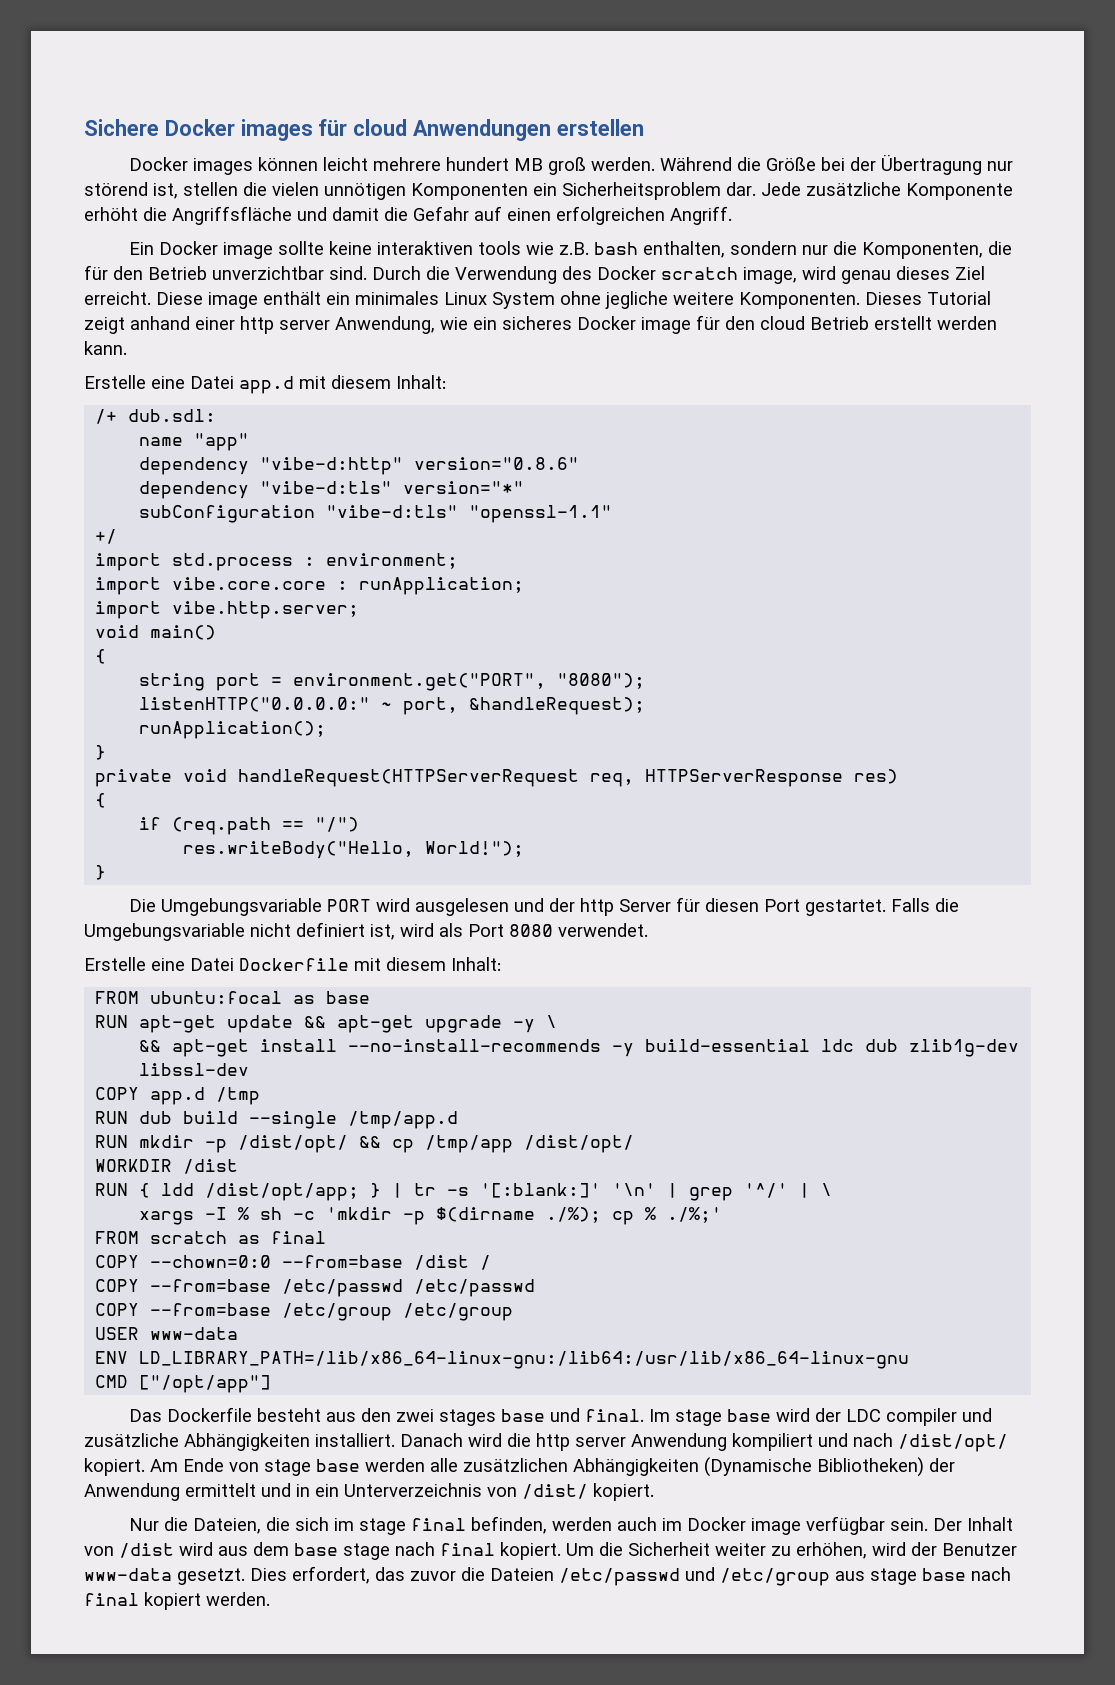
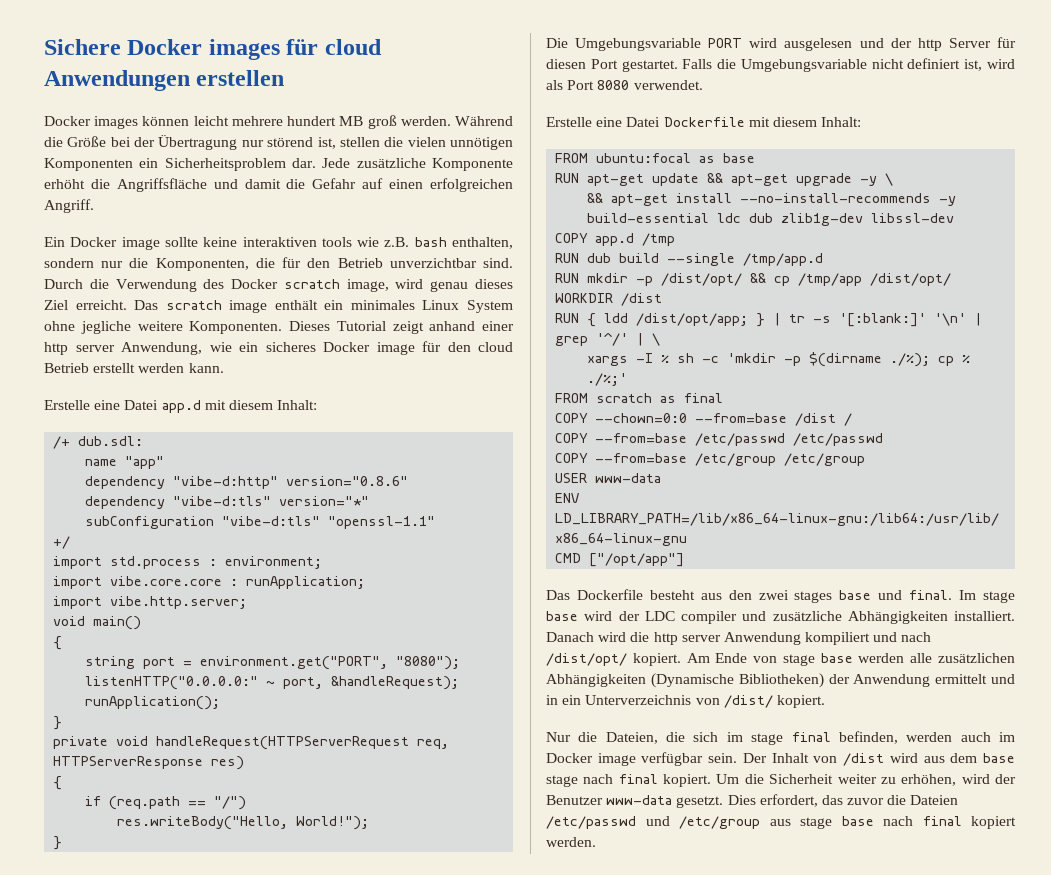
- Diese image enthält ein minimales Linux System ohne jegliche weitere Komponenten.
+ Das scratch image enthält ein minimales Linux System ohne jegliche weitere Komponenten.

